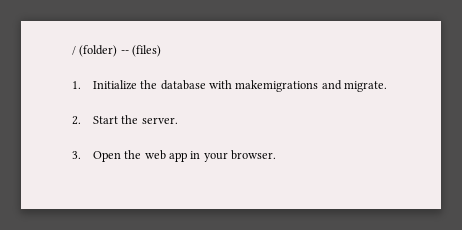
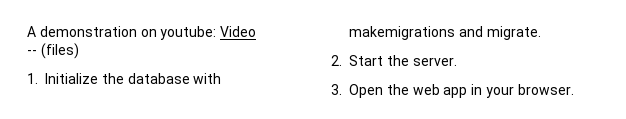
- / (folder) -- (files)
+ A demonstration on youtube: Video
+ -- (files)

